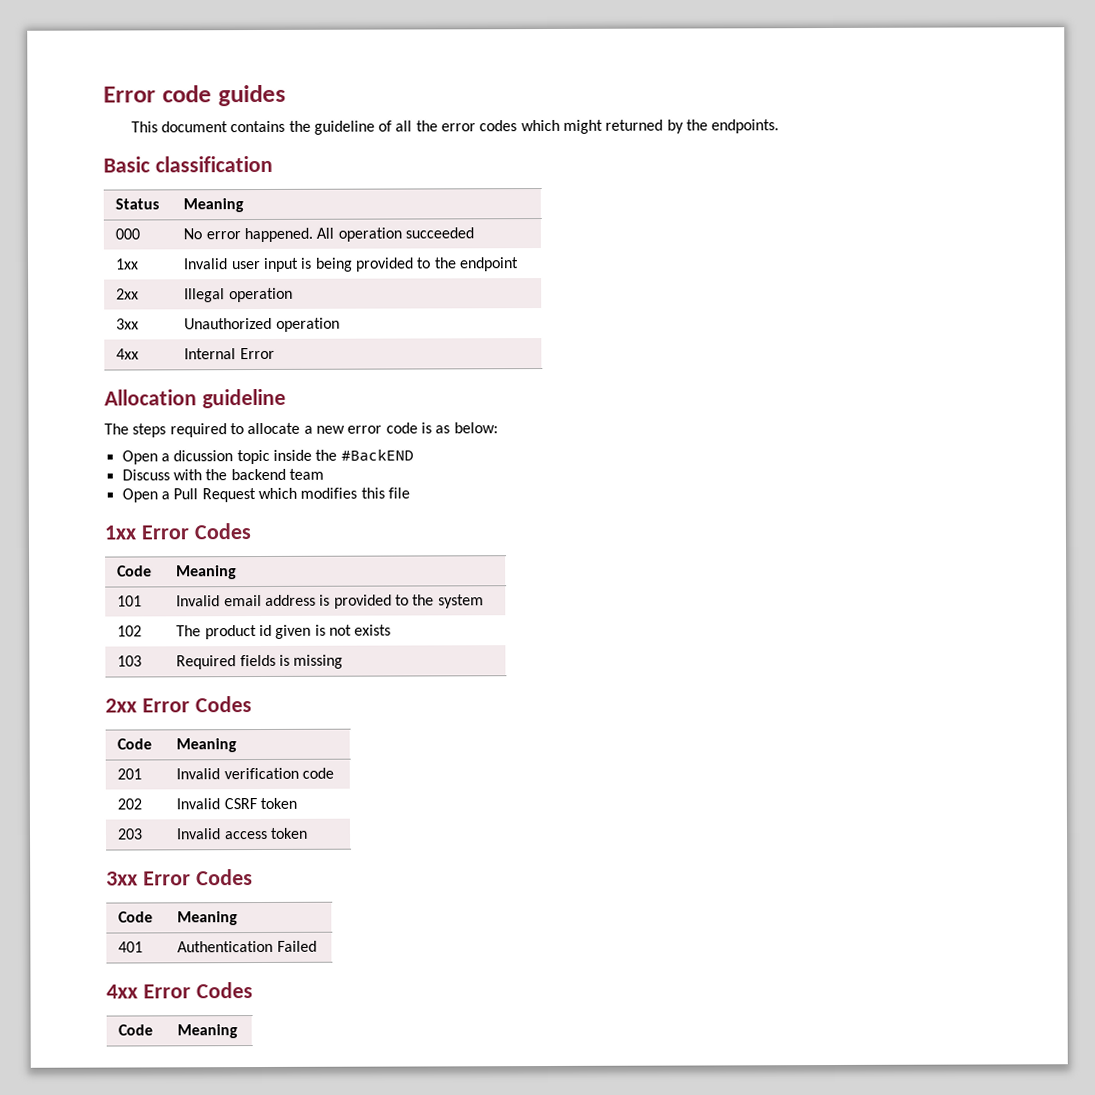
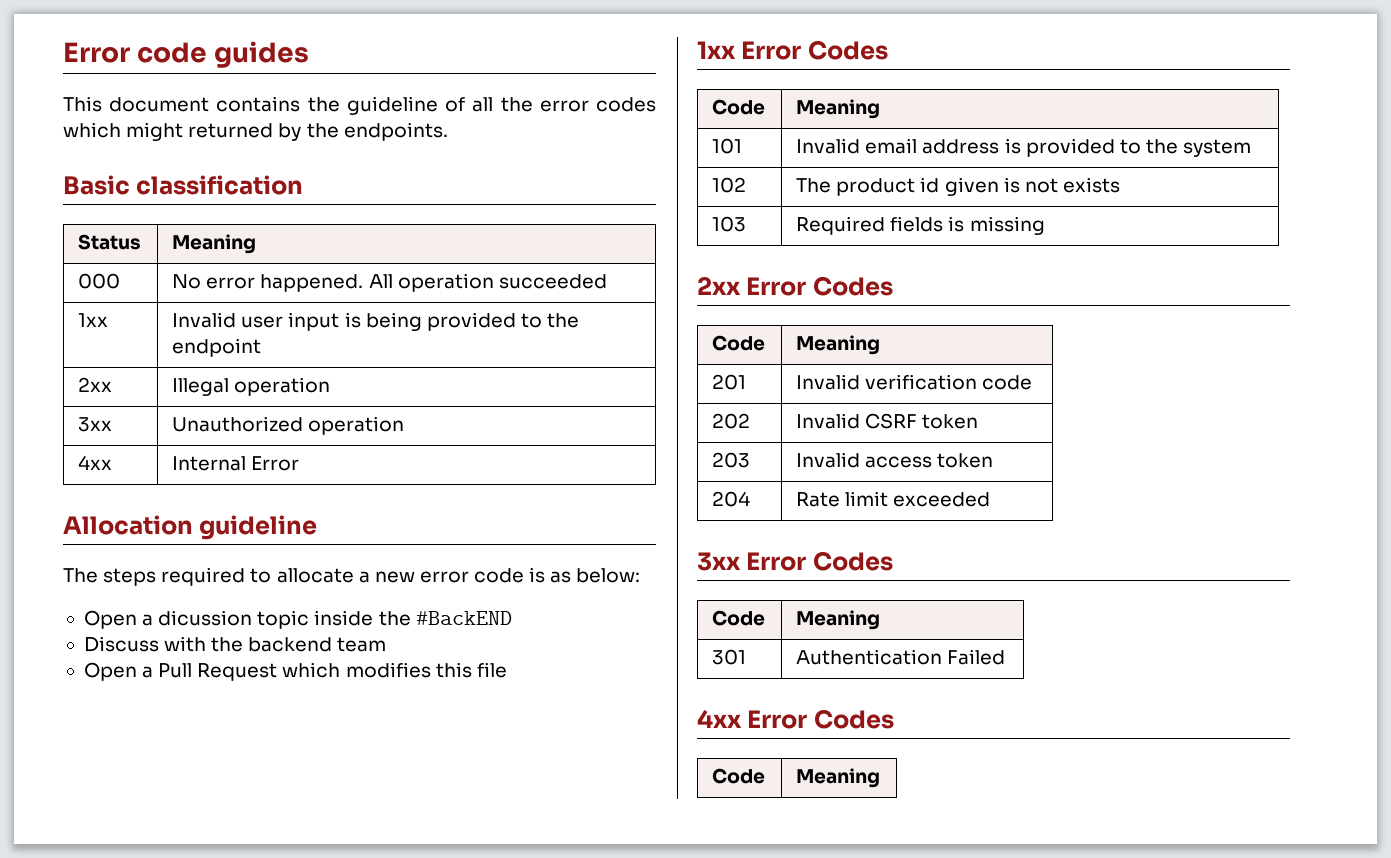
+ 204 | Rate limit exceeded
- 401 | Authentication Failed
+ 301 | Authentication Failed

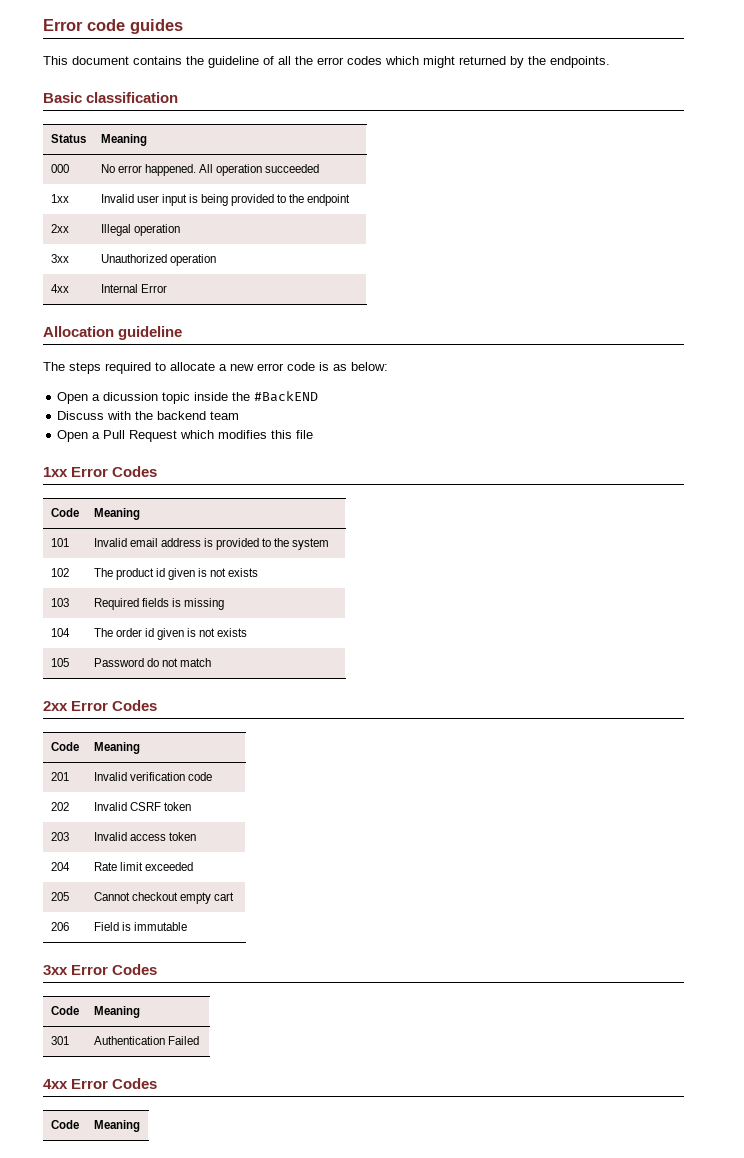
+ 104 | The order id given is not exists
+ 105 | Password do not match
+ 205 | Cannot checkout empty cart
+ 206 | Field is immutable

